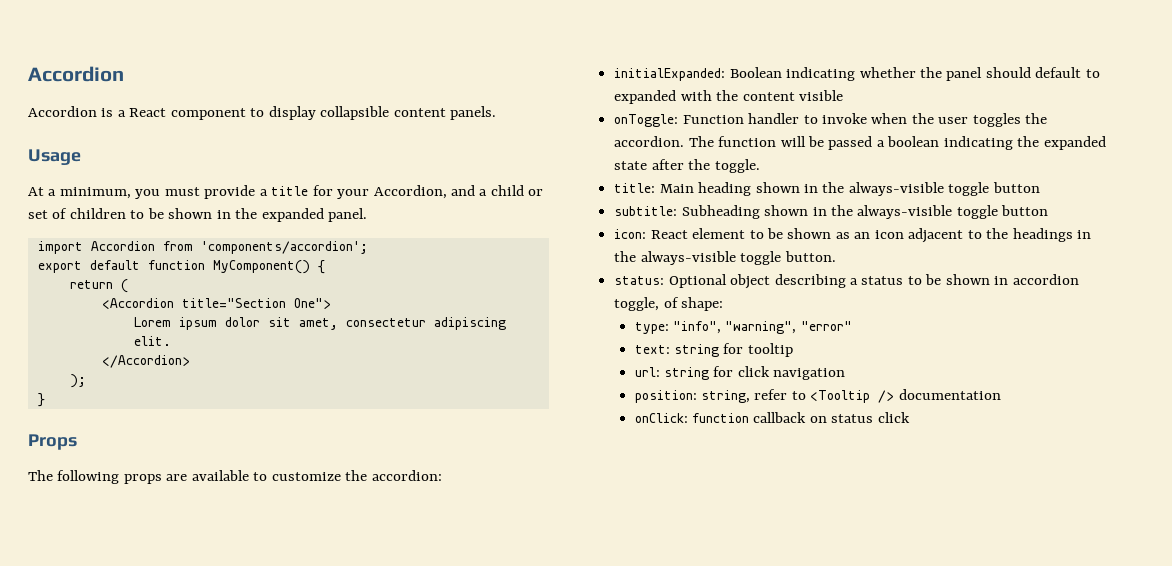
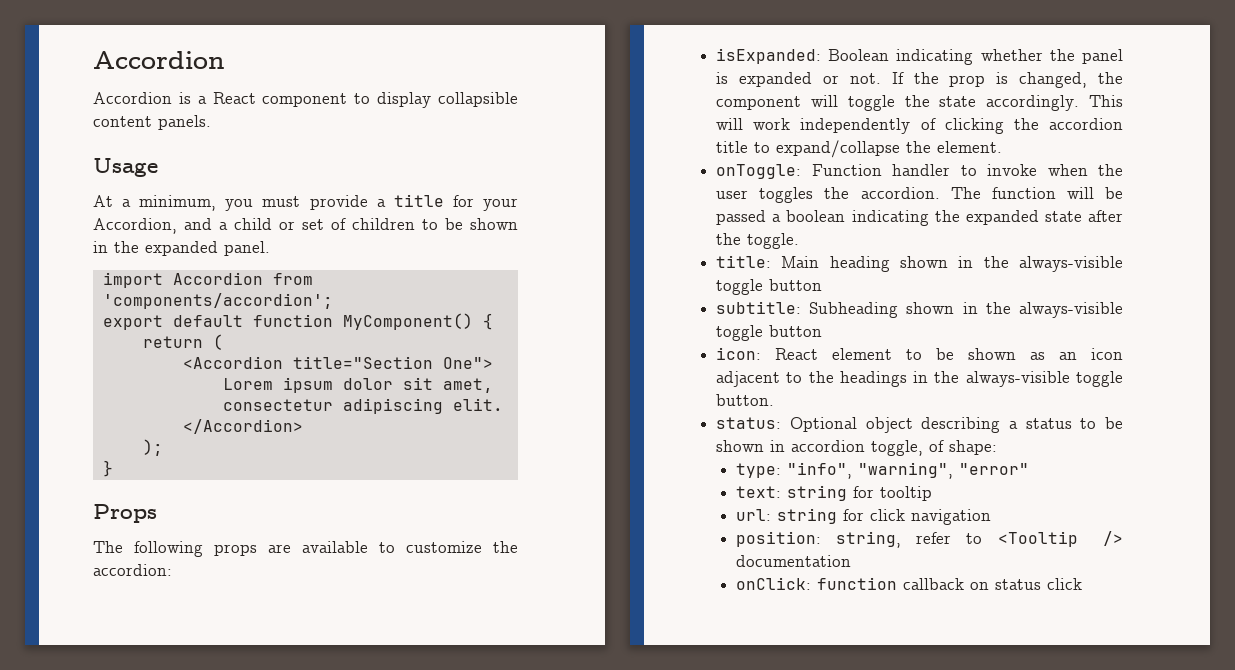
- initialExpanded: Boolean indicating whether the panel should default to expanded with the content visible
+ isExpanded: Boolean indicating whether the panel is expanded or not. If the prop is changed, the component will toggle the state accordingly. This will work independently of clicking the accordion title to expand/collapse the element.

